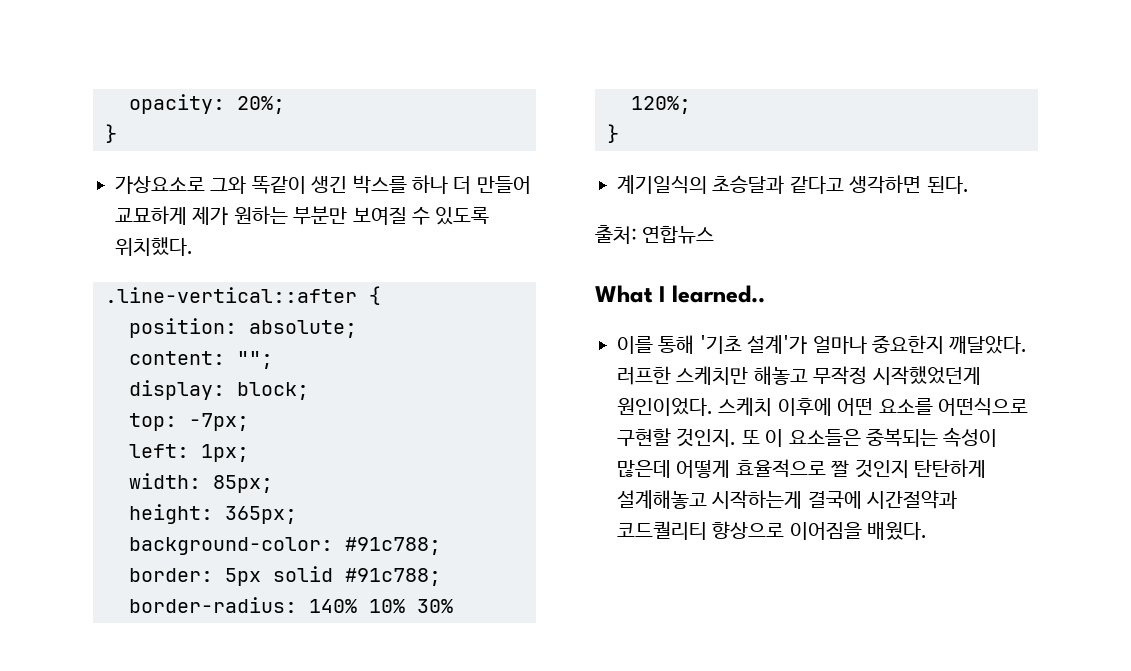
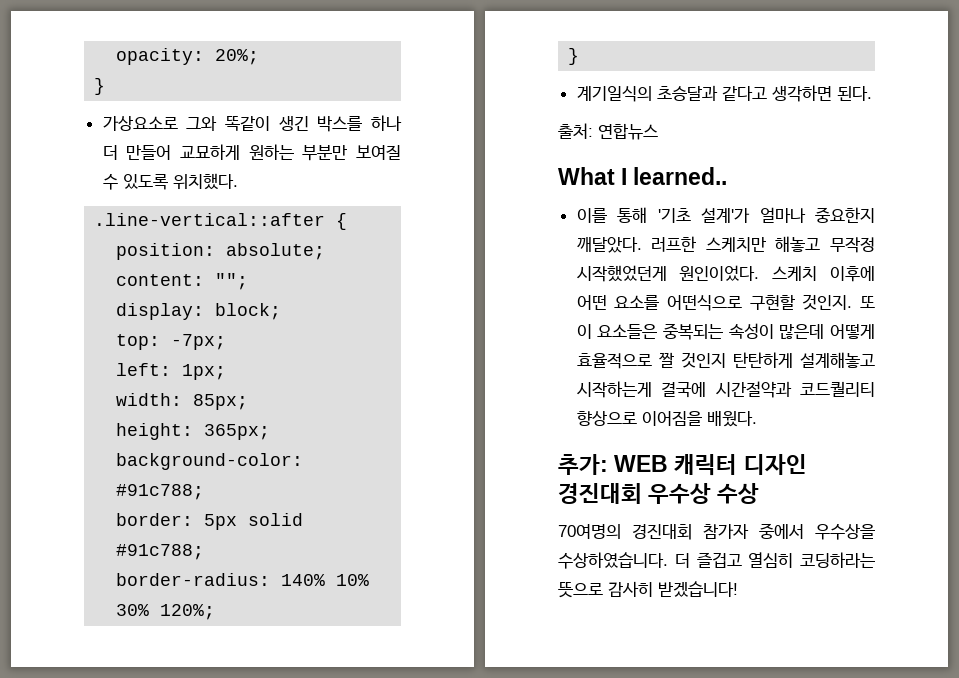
- 가상요소로 그와 똑같이 생긴 박스를 하나 더 만들어 교묘하게 제가 원하는 부분만 보여질 수 있도록 위치했다.
+ 가상요소로 그와 똑같이 생긴 박스를 하나 더 만들어 교묘하게 원하는 부분만 보여질 수 있도록 위치했다.
+ 추가: WEB 캐릭터 디자인 경진대회 우수상 수상
+ 70여명의 경진대회 참가자 중에서 우수상을 수상하였습니다. 더 즐겁고 열심히 코딩하라는 뜻으로 감사히 받겠습니다!

